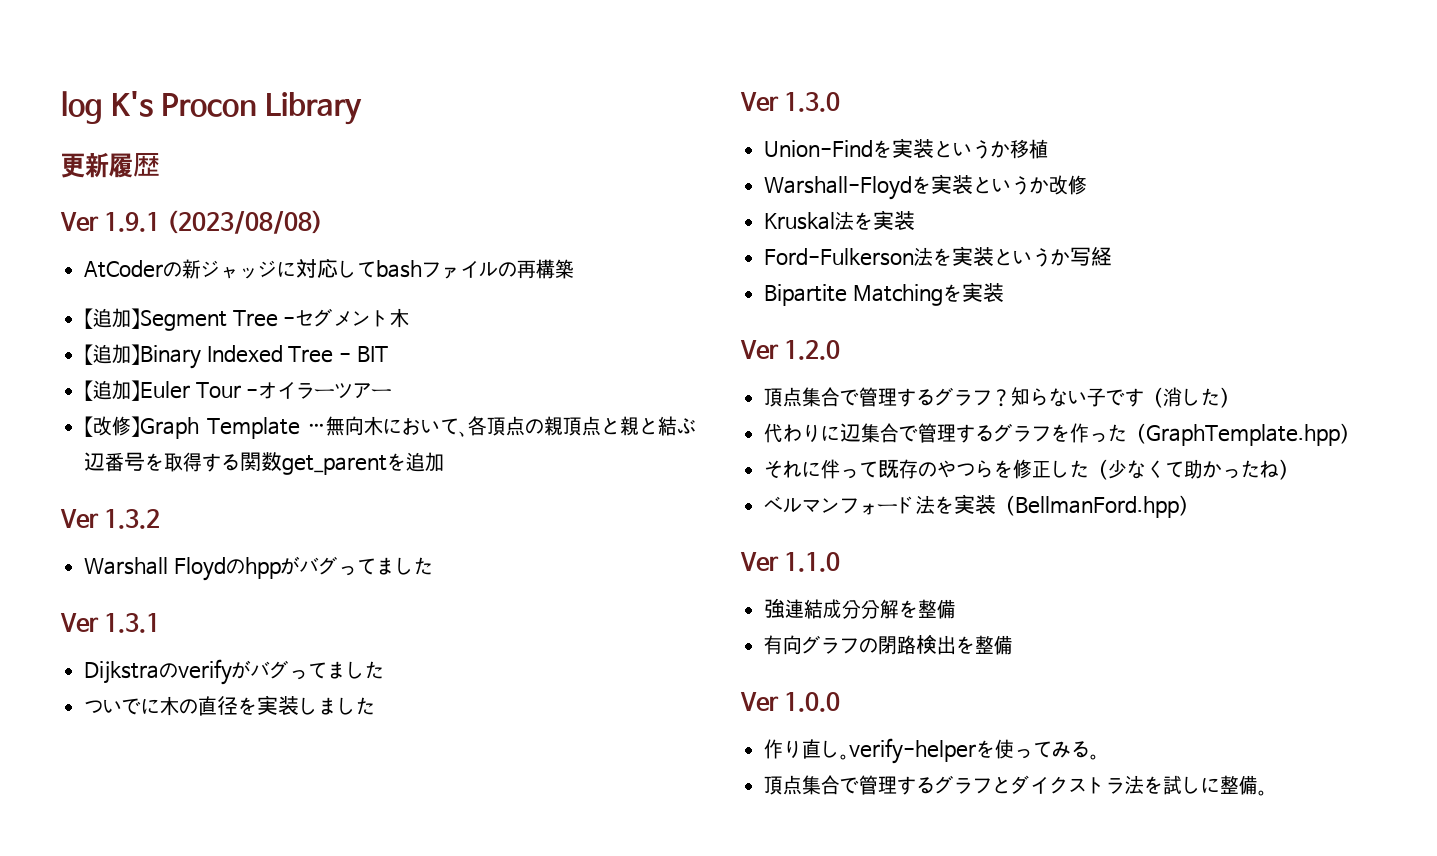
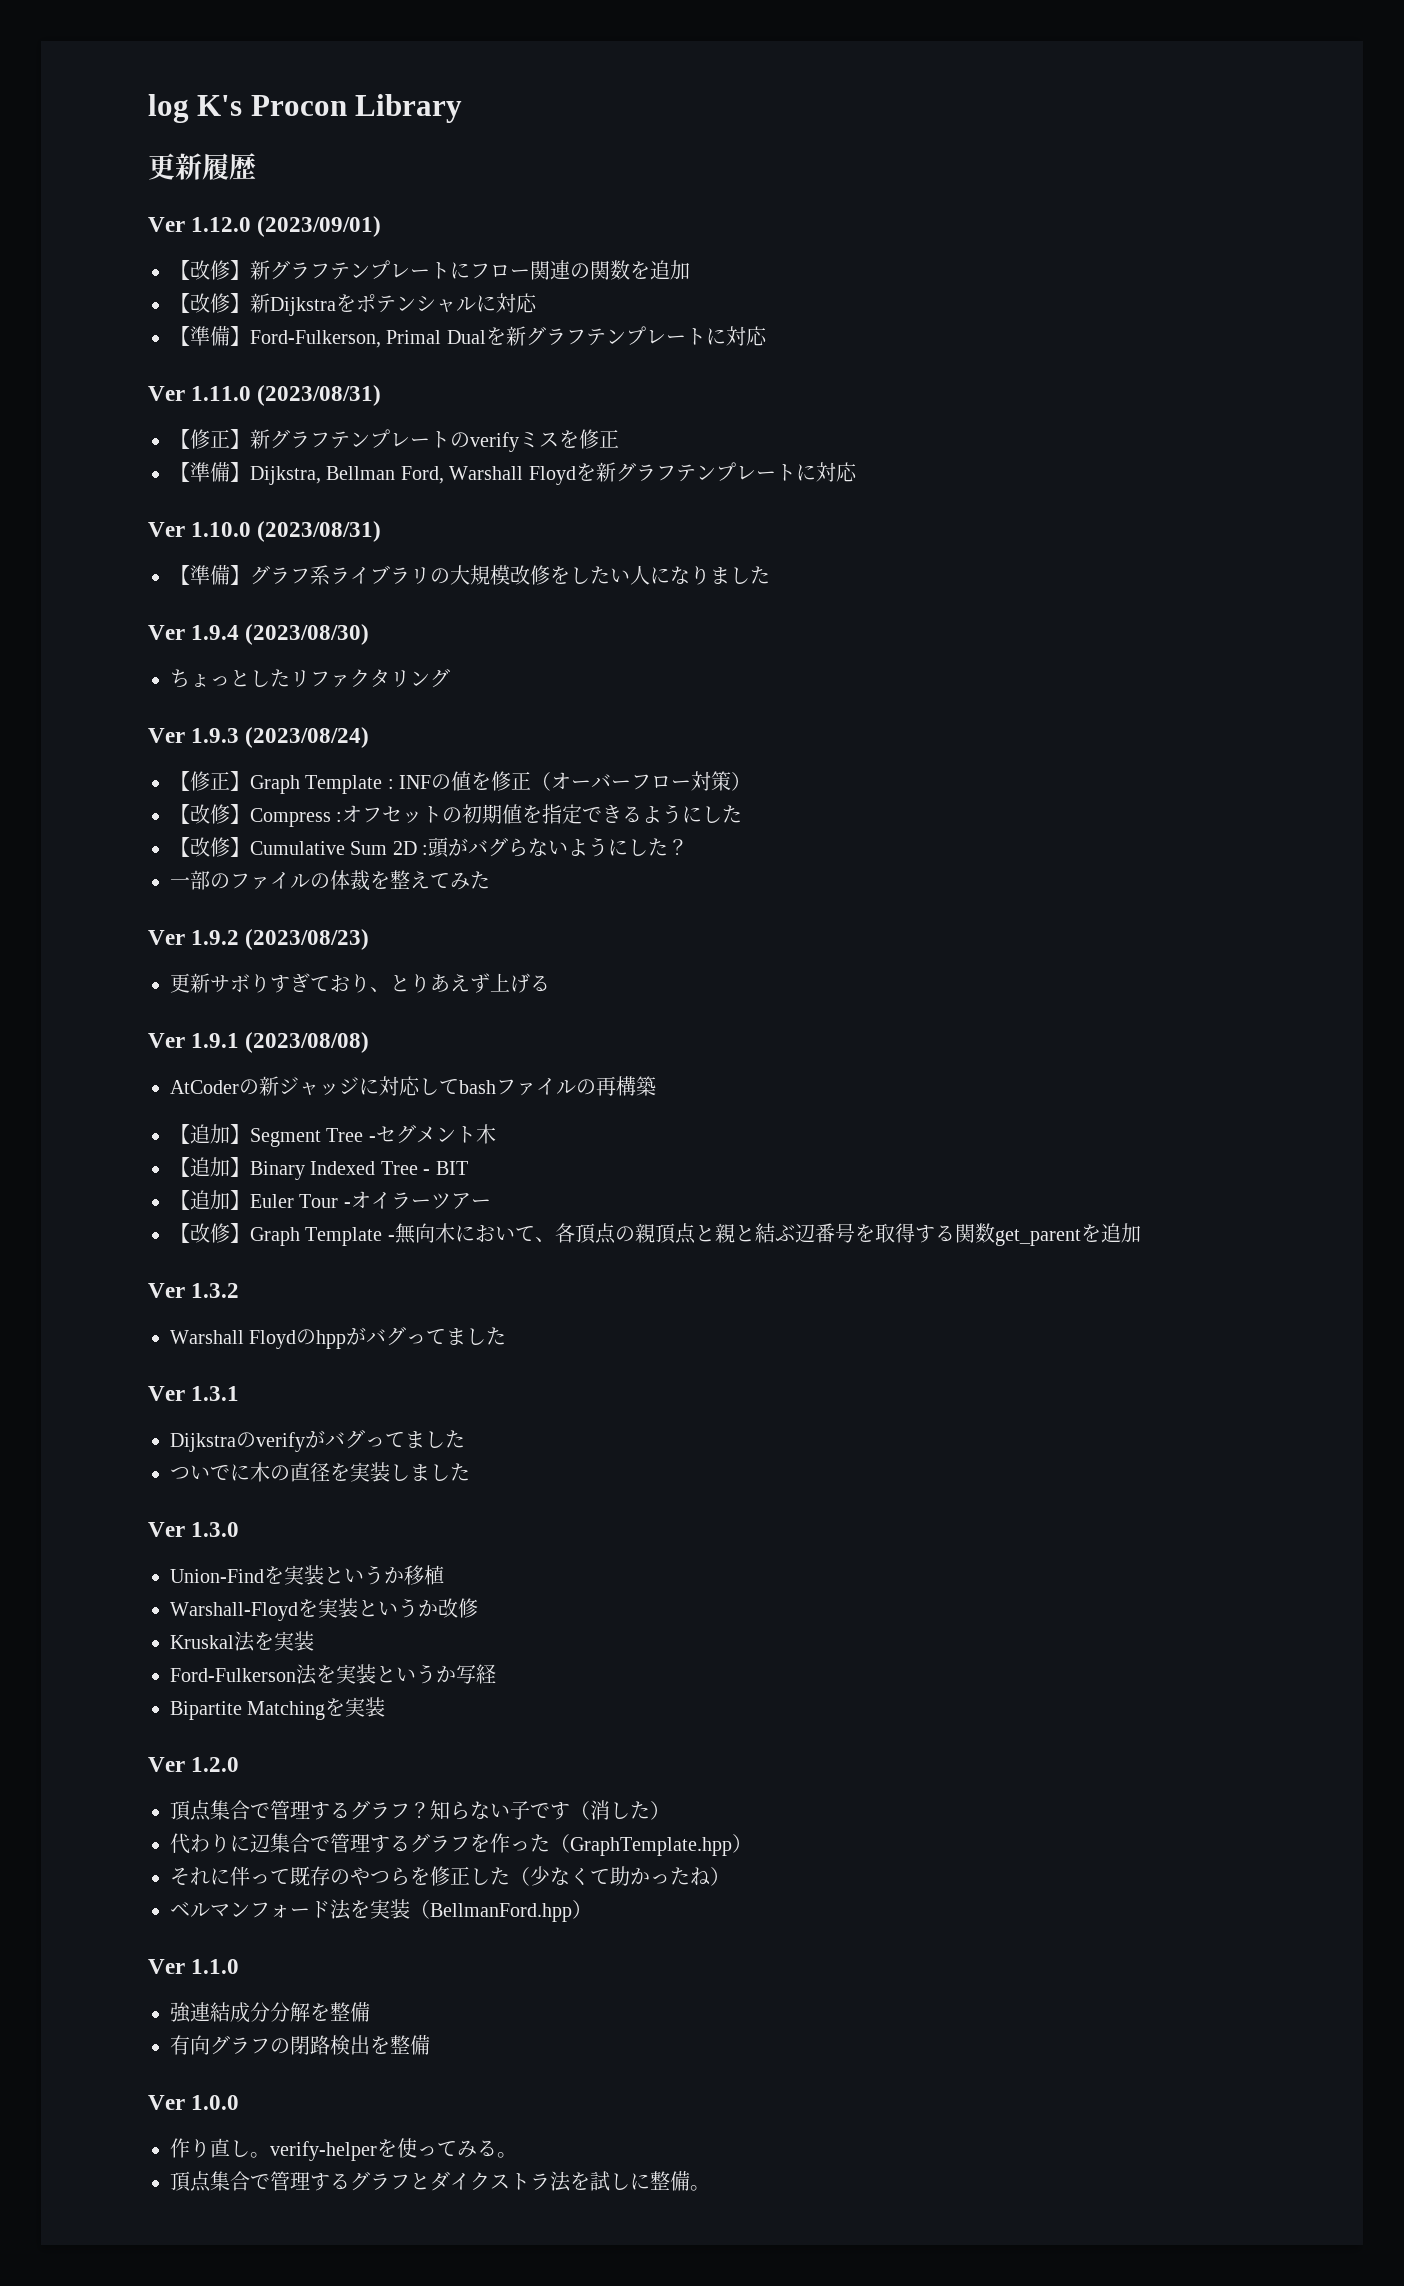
+ Ver 1.12.0 (2023/09/01)
+ 【改修】新グラフテンプレートにフロー関連の関数を追加
+ 【改修】新Dijkstraをポテンシャルに対応
+ 【準備】Ford-Fulkerson, Primal Dualを新グラフテンプレートに対応
+ Ver 1.11.0 (2023/08/31)
+ 【修正】新グラフテンプレートのverifyミスを修正
+ 【準備】Dijkstra, Bellman Ford, Warshall Floydを新グラフテンプレートに対応
+ Ver 1.10.0 (2023/08/31)
+ 【準備】グラフ系ライブラリの大規模改修をしたい人になりました
+ Ver 1.9.4 (2023/08/30)
+ ちょっとしたリファクタリング
+ Ver 1.9.3 (2023/08/24)
+ 【修正】Graph Template : INFの値を修正（オーバーフロー対策）
+ 【改修】Compress :オフセットの初期値を指定できるようにした
+ 【改修】Cumulative Sum 2D :頭がバグらないようにした？
+ 一部のファイルの体裁を整えてみた
+ Ver 1.9.2 (2023/08/23)
+ 更新サボりすぎており、とりあえず上げる
- 【改修】Graph Template …無向木において、各頂点の親頂点と親と結ぶ辺番号を取得する関数get_parentを追加
+ 【改修】Graph Template -無向木において、各頂点の親頂点と親と結ぶ辺番号を取得する関数get_parentを追加

